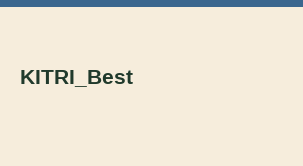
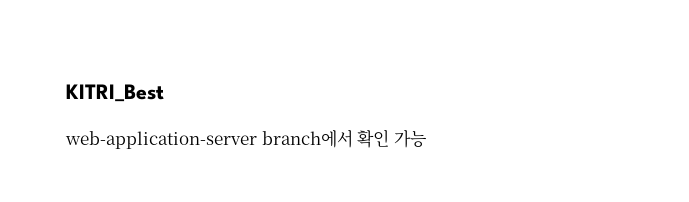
+ web-application-server branch에서 확인 가능

